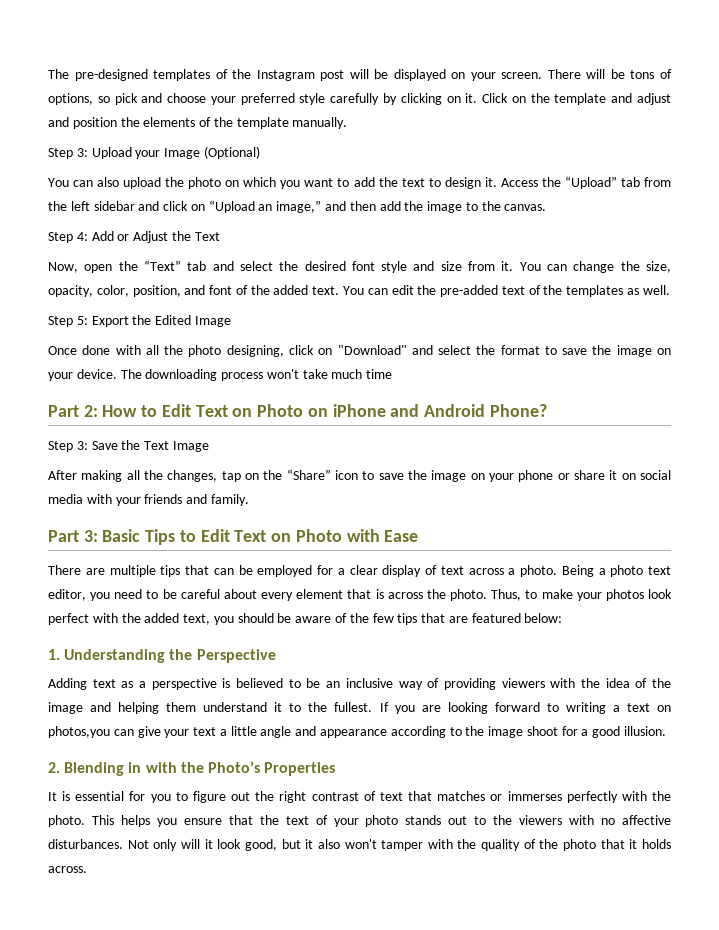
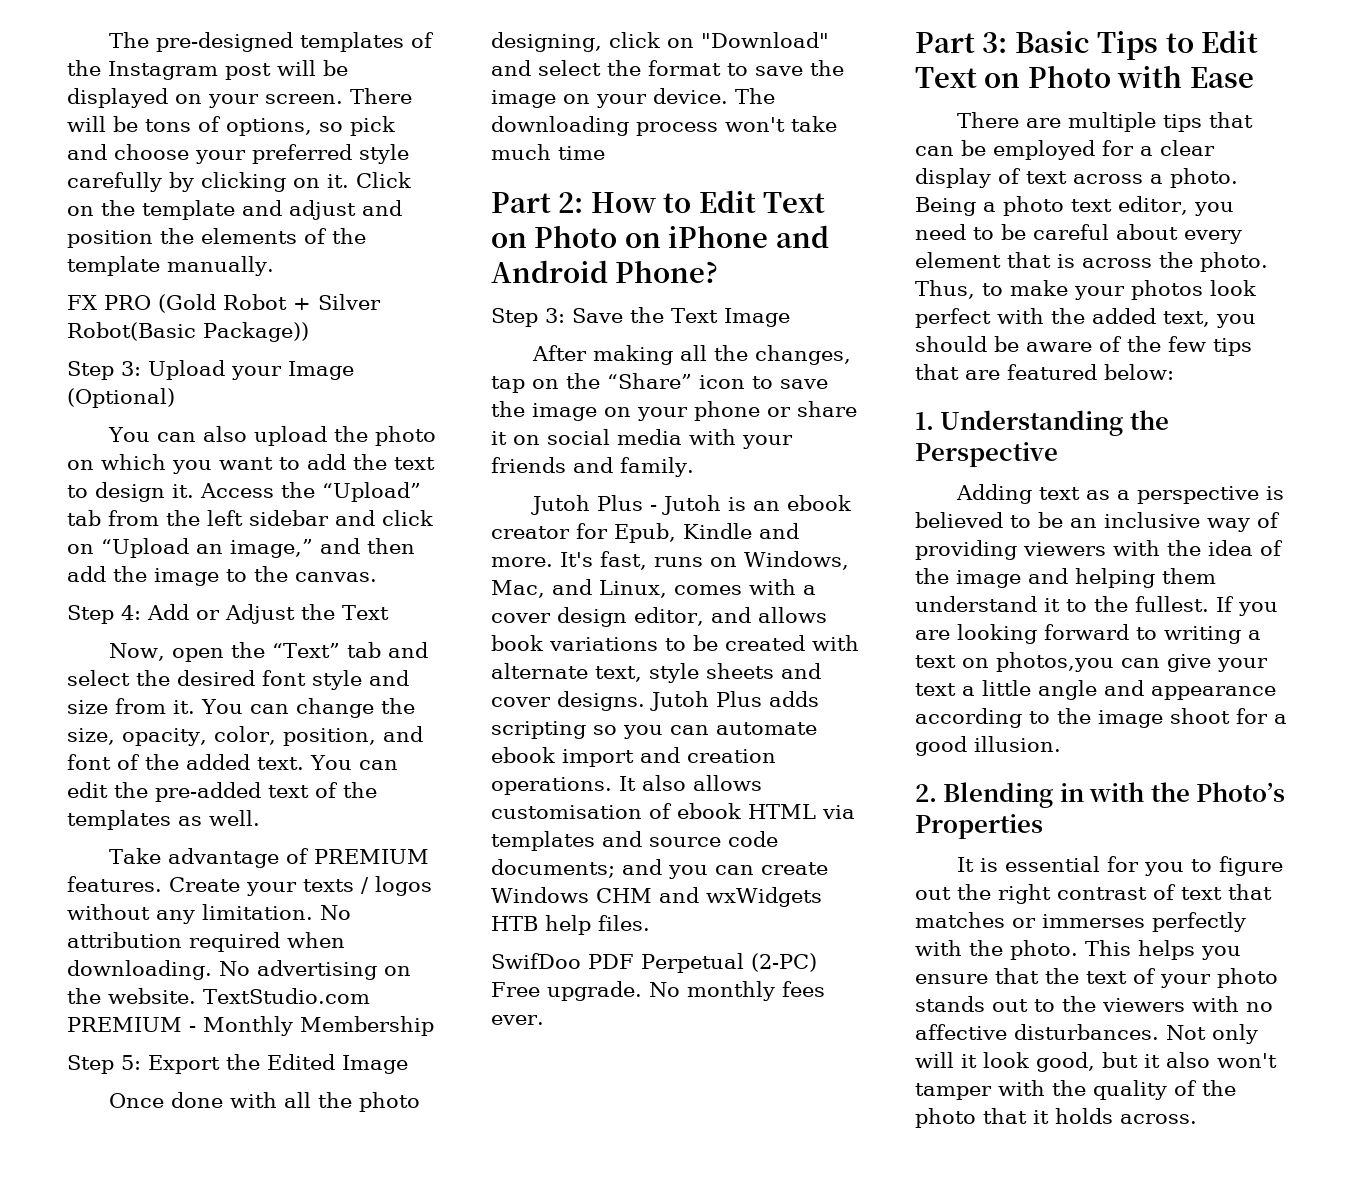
+ FX PRO (Gold Robot + Silver Robot(Basic Package))
+ Take advantage of PREMIUM features. Create your texts / logos without any limitation. No attribution required when downloading. No advertising on the website. TextStudio.com PREMIUM - Monthly Membership
+ Jutoh Plus - Jutoh is an ebook creator for Epub, Kindle and more. It's fast, runs on Windows, Mac, and Linux, comes with a cover design editor, and allows book variations to be created with alternate text, style sheets and cover designs. Jutoh Plus adds scripting so you can automate ebook import and creation operations. It also allows customisation of ebook HTML via templates and source code documents; and you can create Windows CHM and wxWidgets HTB help files.
+ SwifDoo PDF Perpetual (2-PC) Free upgrade. No monthly fees ever.

